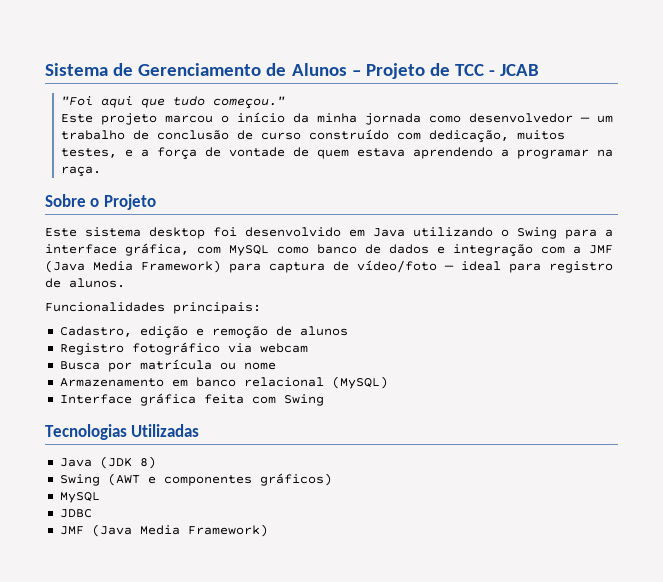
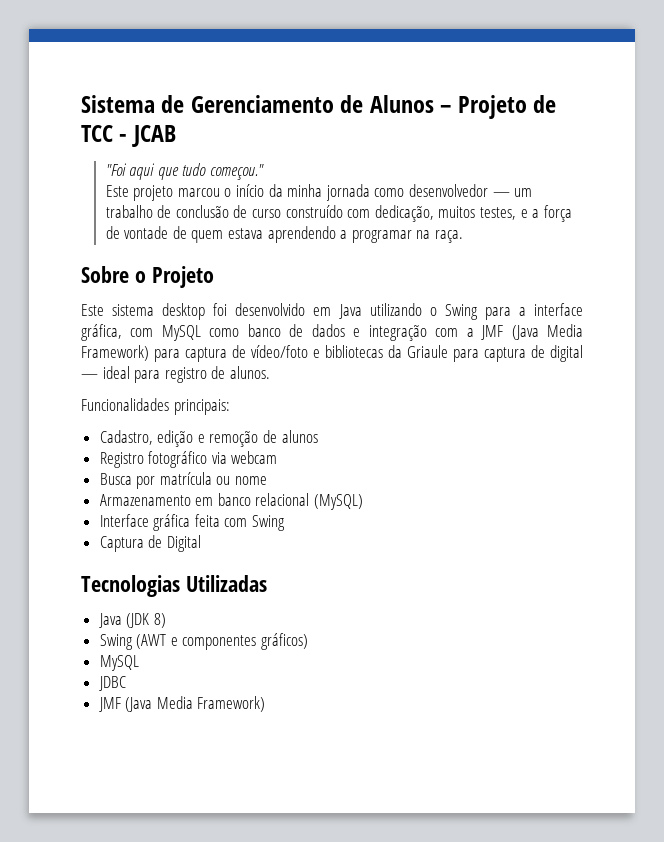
- Este sistema desktop foi desenvolvido em Java utilizando o Swing para a interface gráfica, com MySQL como banco de dados e integração com a JMF (Java Media Framework) para captura de vídeo/foto — ideal para registro de alunos.
+ Este sistema desktop foi desenvolvido em Java utilizando o Swing para a interface gráfica, com MySQL como banco de dados e integração com a JMF (Java Media Framework) para captura de vídeo/foto e bibliotecas da Griaule para captura de digital — ideal para registro de alunos.
+ Captura de Digital

